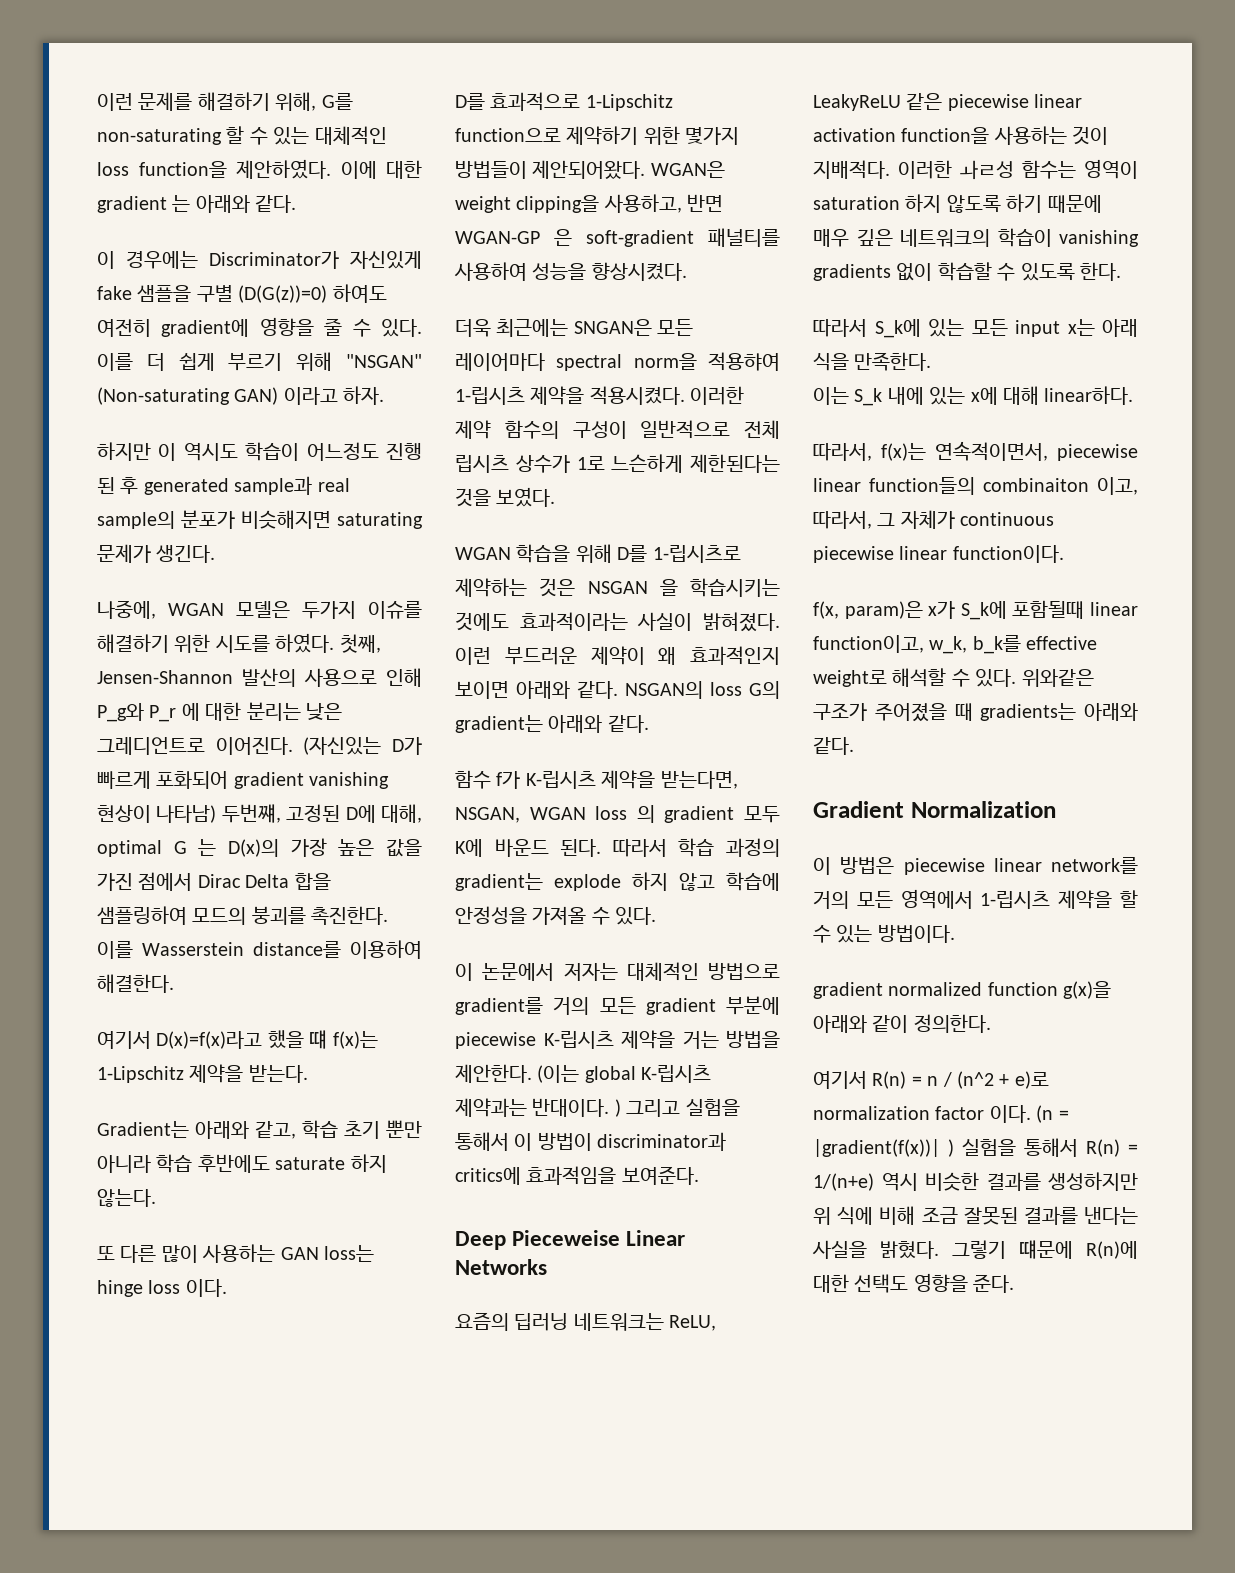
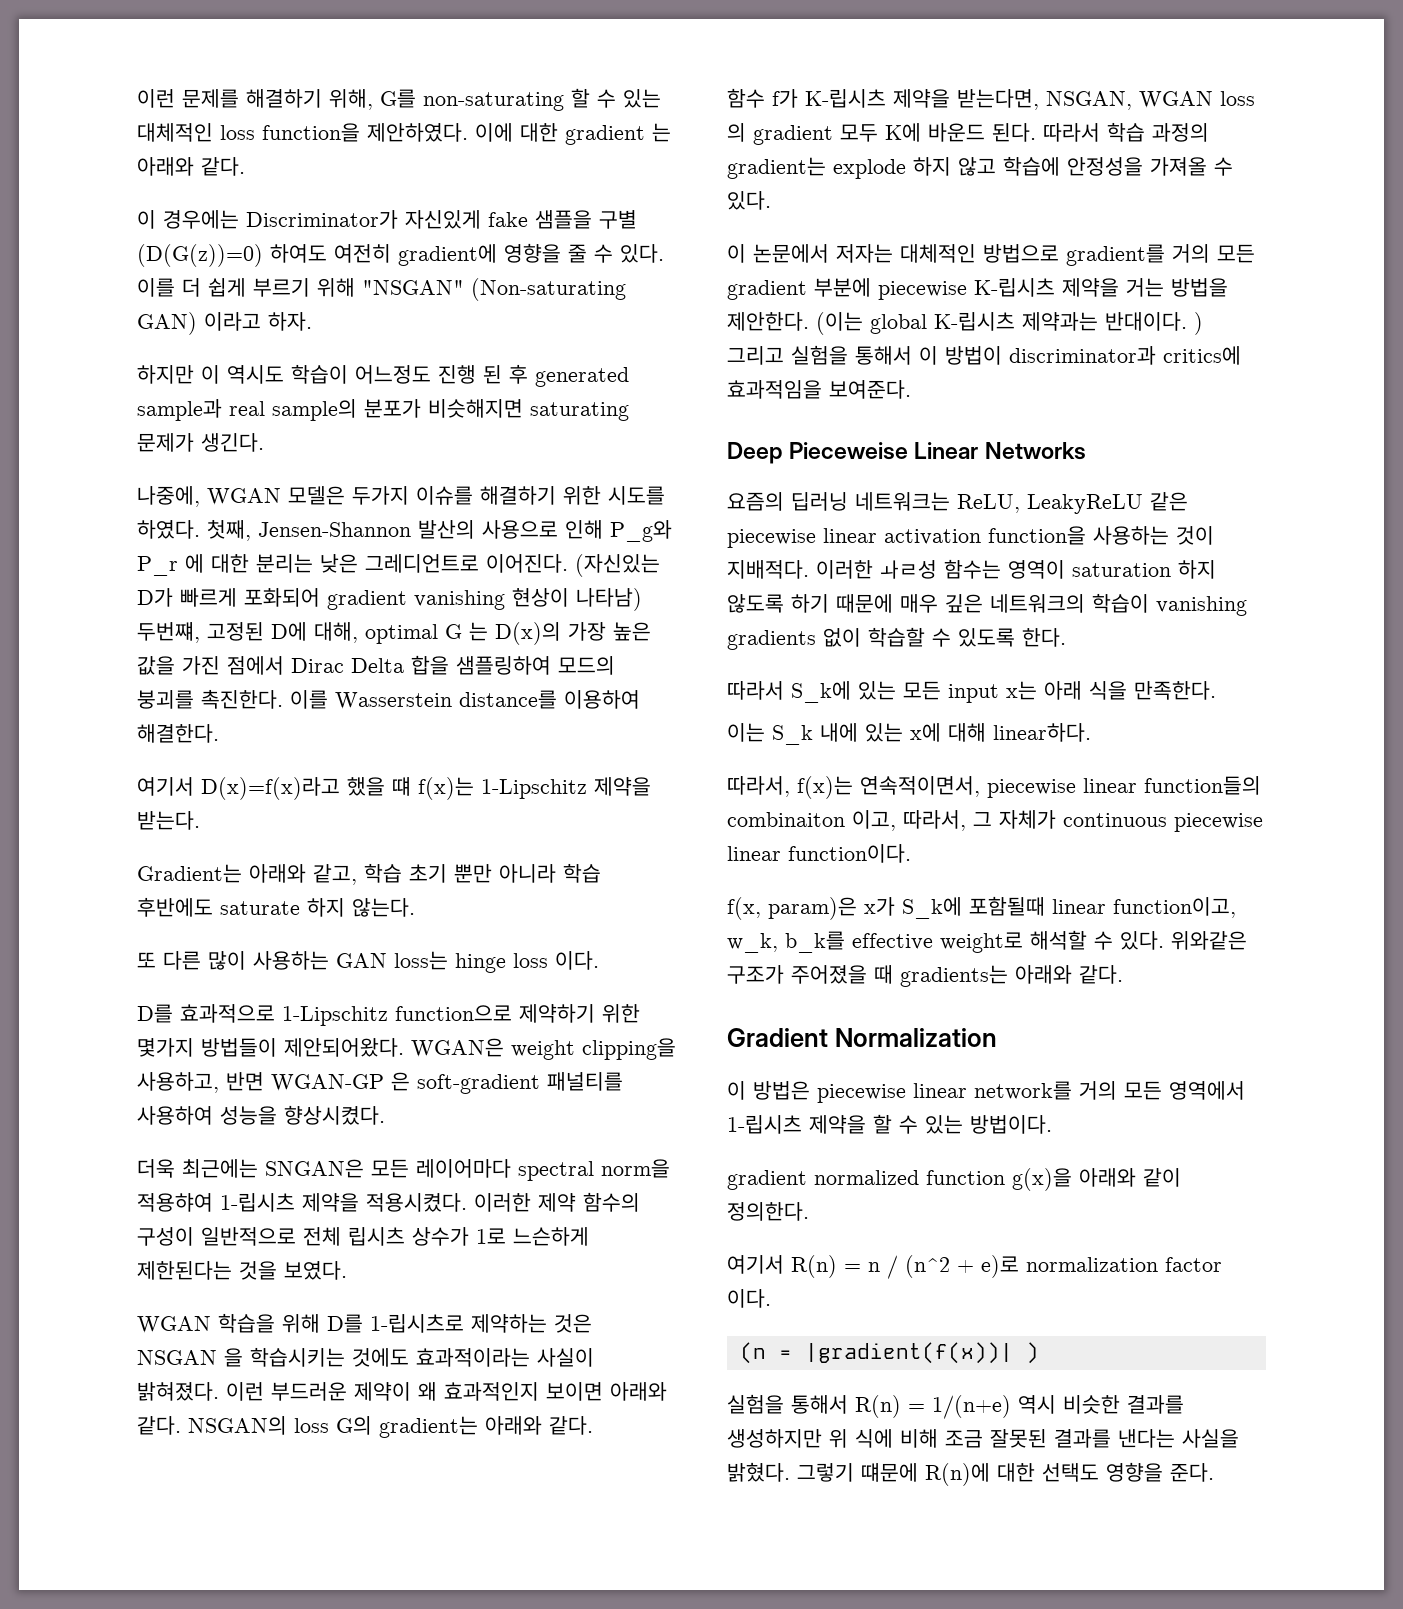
- 여기서 R(n) = n / (n^2 + e)로 normalization factor 이다. (n = |gradient(f(x))| ) 실험을 통해서 R(n) = 1/(n+e) 역시 비슷한 결과를 생성하지만 위 식에 비해 조금 잘못된 결과를 낸다는 사실을 밝혔다.
+ 여기서 R(n) = n / (n^2 + e)로 normalization factor 이다.
+ (n = |gradient(f(x))| )
+ 실험을 통해서 R(n) = 1/(n+e) 역시 비슷한 결과를 생성하지만 위 식에 비해 조금 잘못된 결과를 낸다는 사실을 밝혔다.

